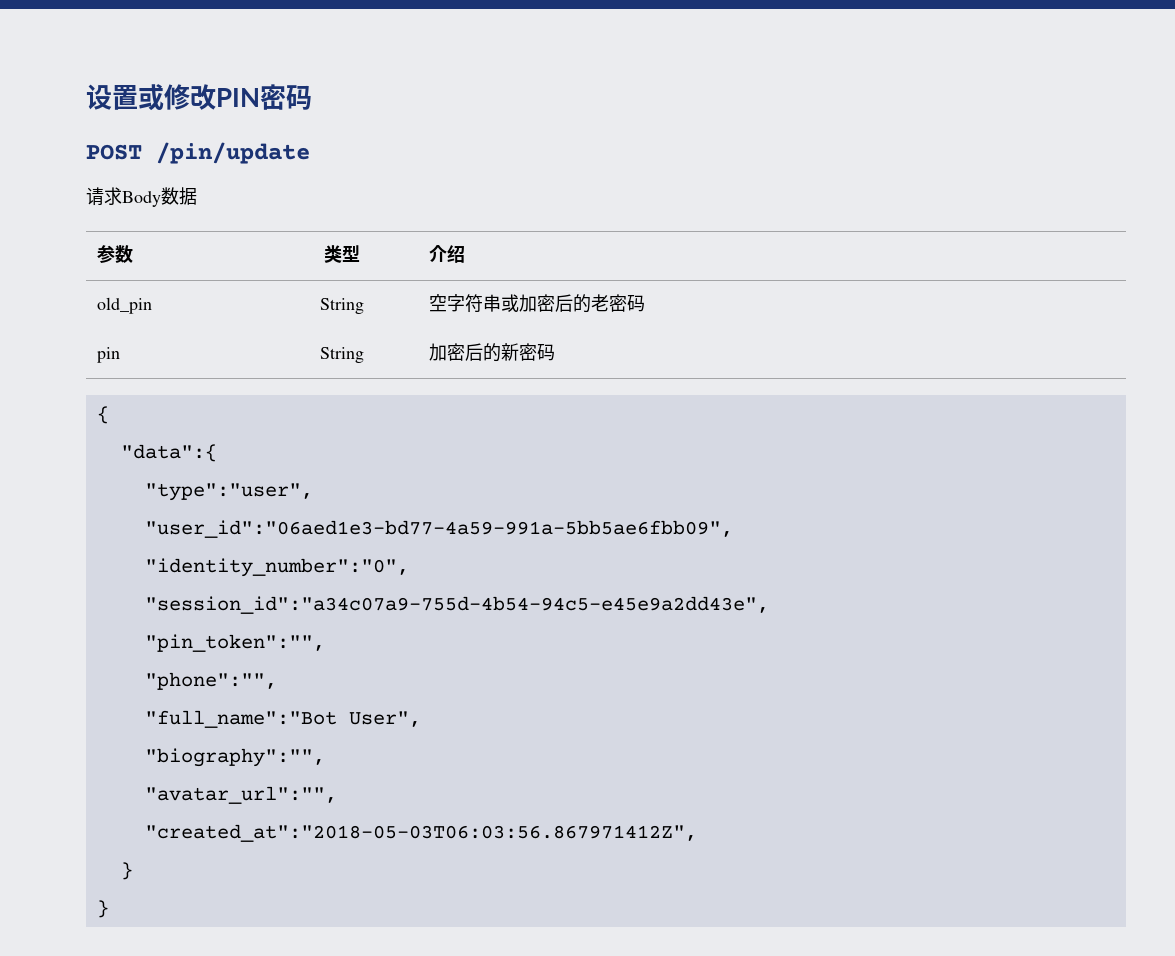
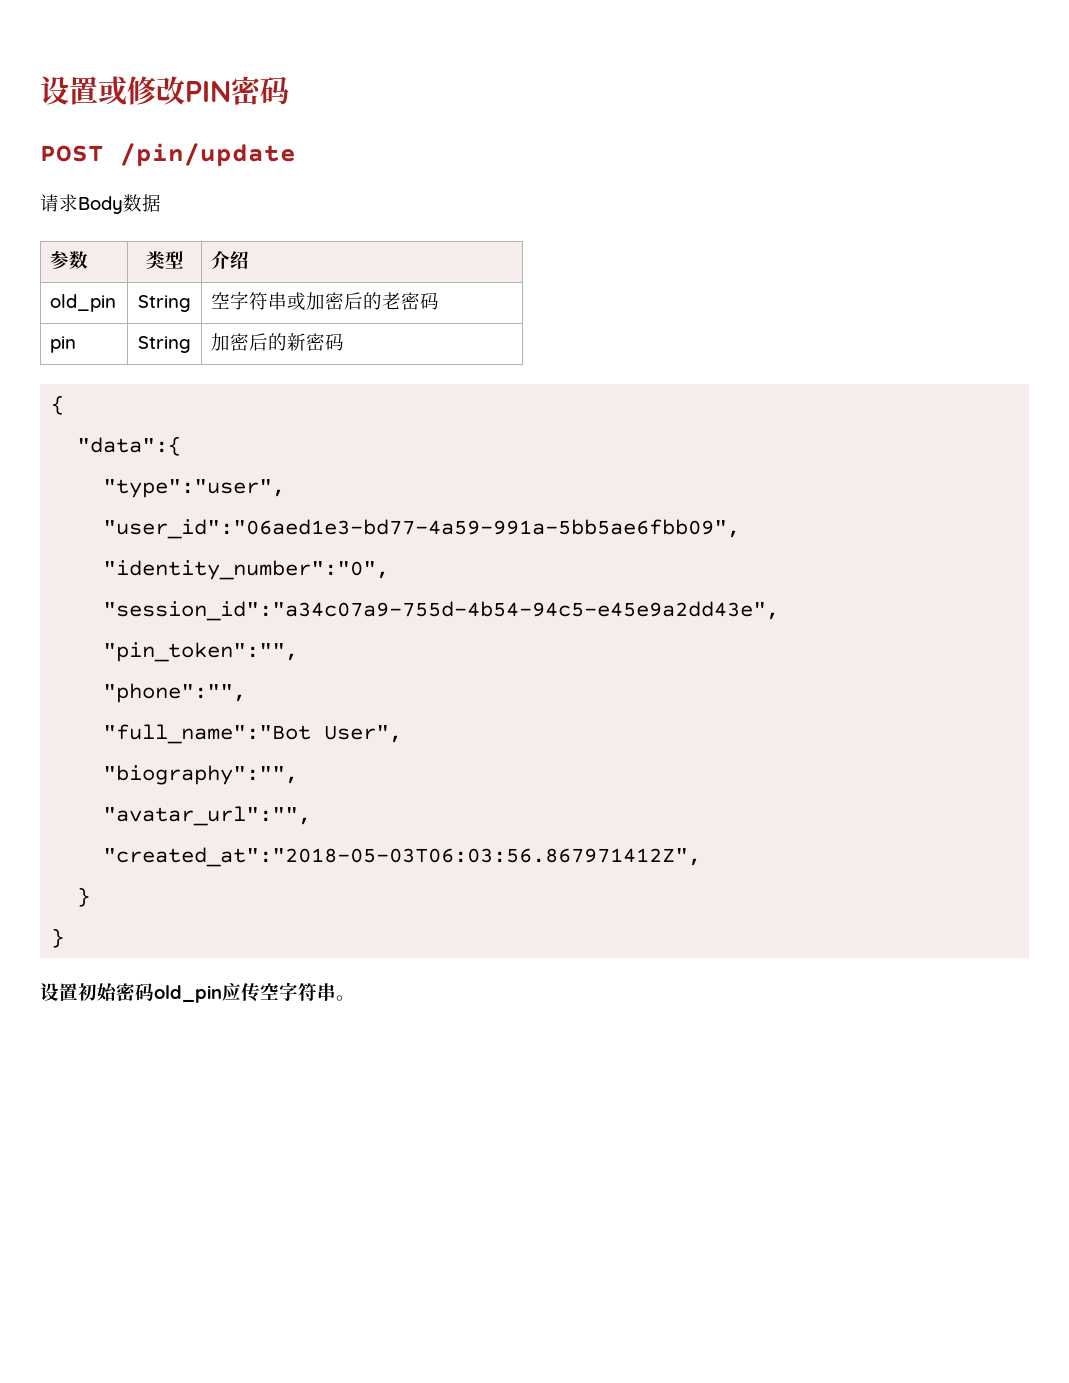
+ 设置初始密码old_pin应传空字符串。

